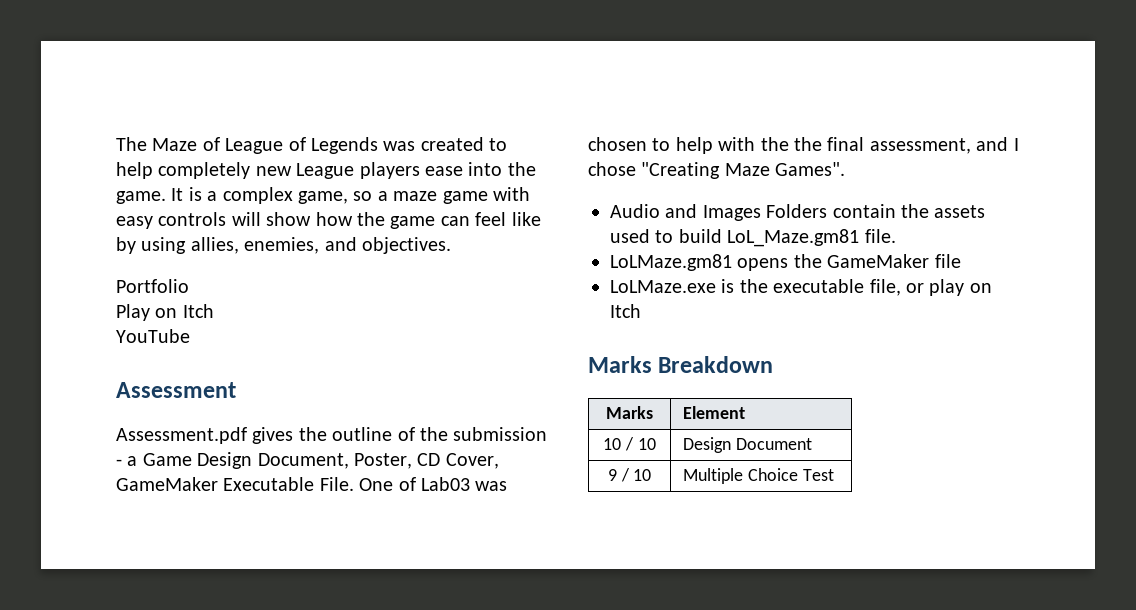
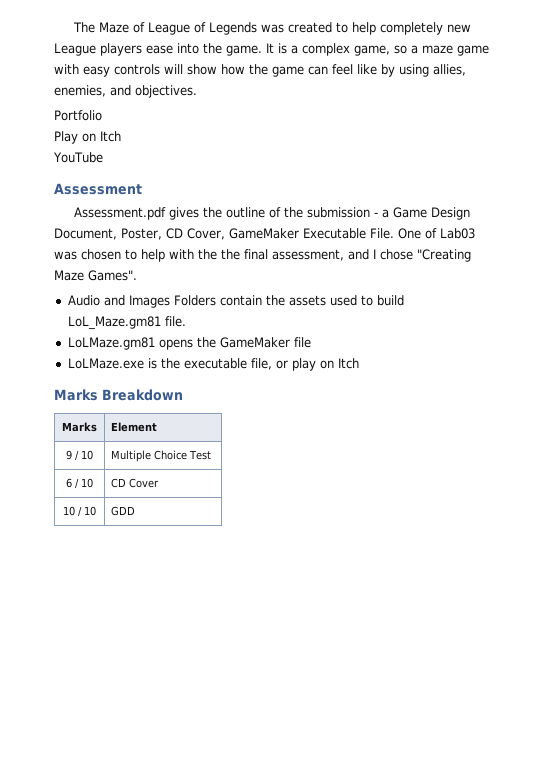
- 10 / 10 | Design Document
+ 6 / 10 | CD Cover
+ 10 / 10 | GDD

